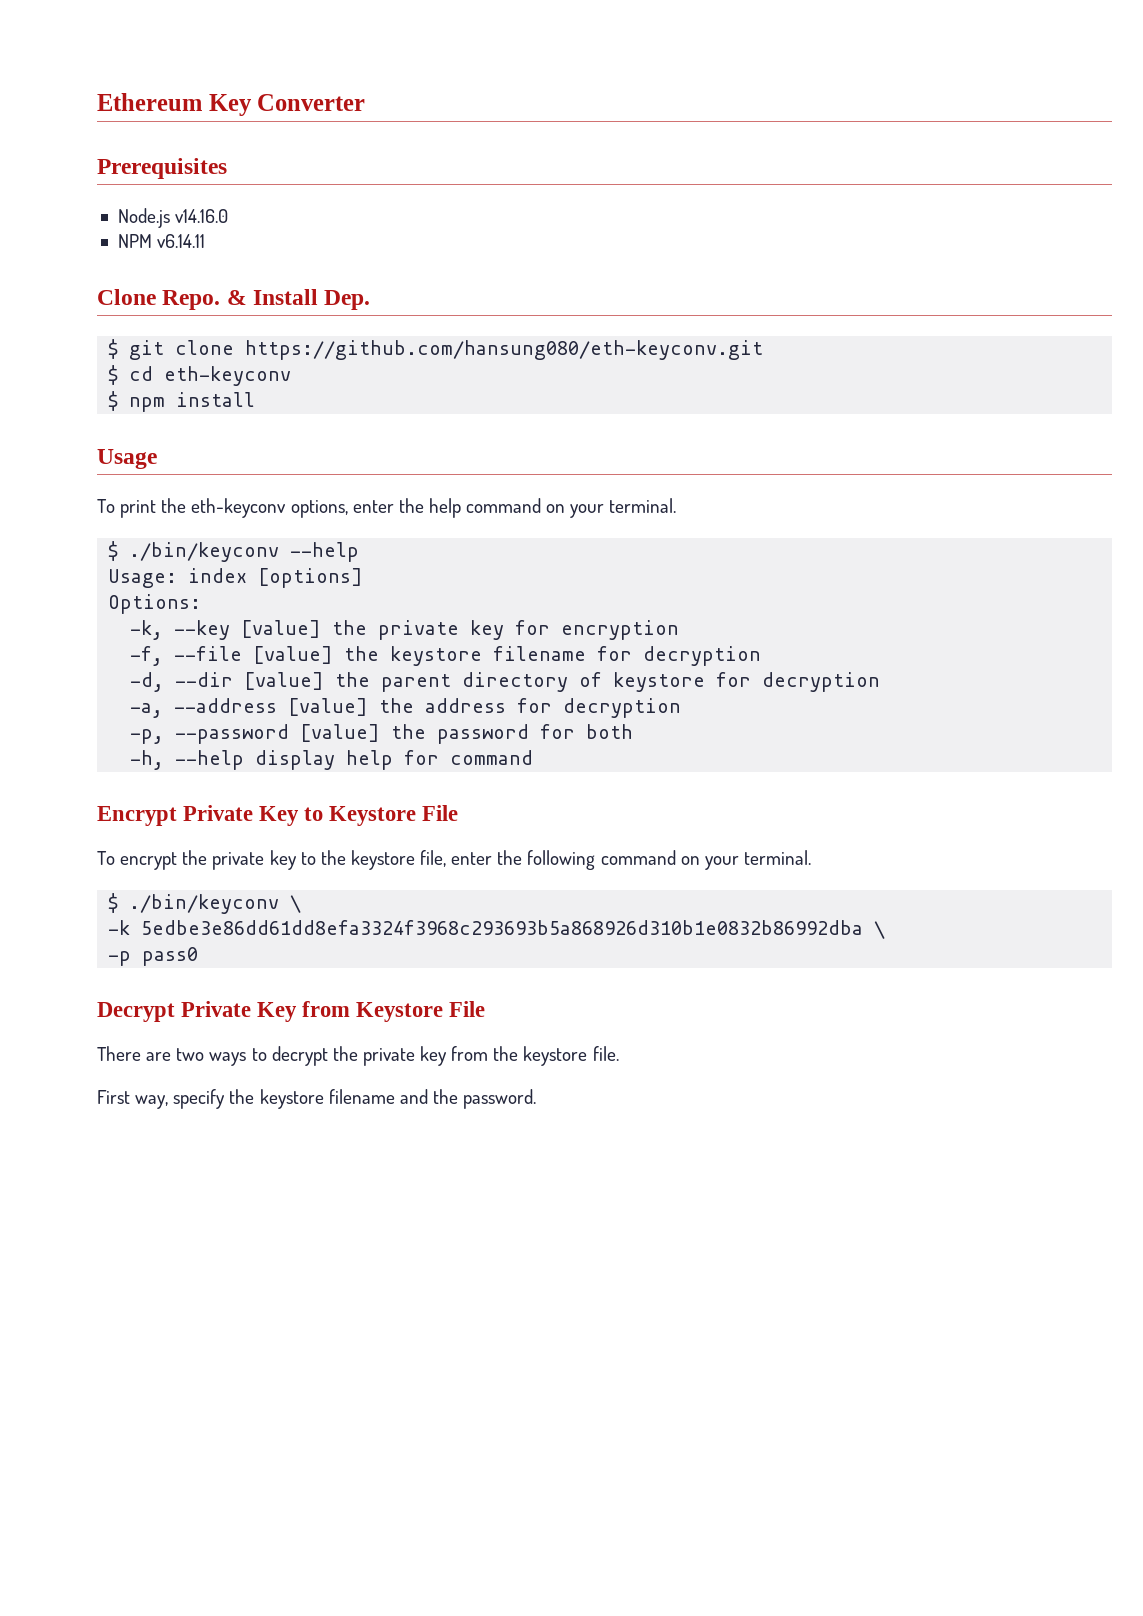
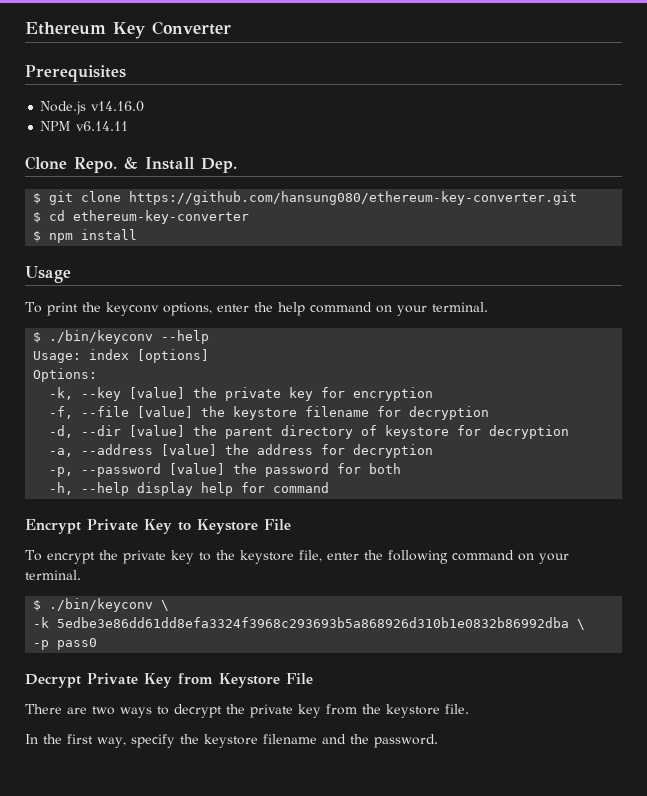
- $ git clone https://github.com/hansung080/eth-keyconv.git
+ $ git clone https://github.com/hansung080/ethereum-key-converter.git
- $ cd eth-keyconv
+ $ cd ethereum-key-converter
- To print the eth-keyconv options, enter the help command on your terminal.
+ To print the keyconv options, enter the help command on your terminal.
- First way, specify the keystore filename and the password.
+ In the first way, specify the keystore filename and the password.

